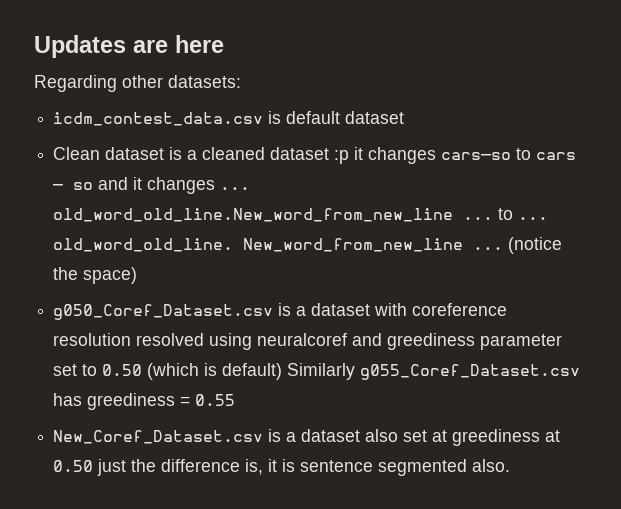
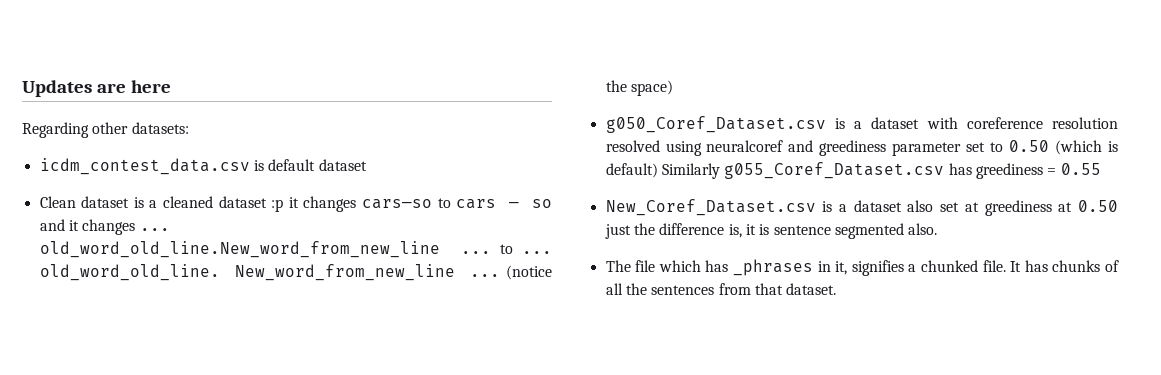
+ The file which has _phrases in it, signifies a chunked file. It has chunks of all the sentences from that dataset.

